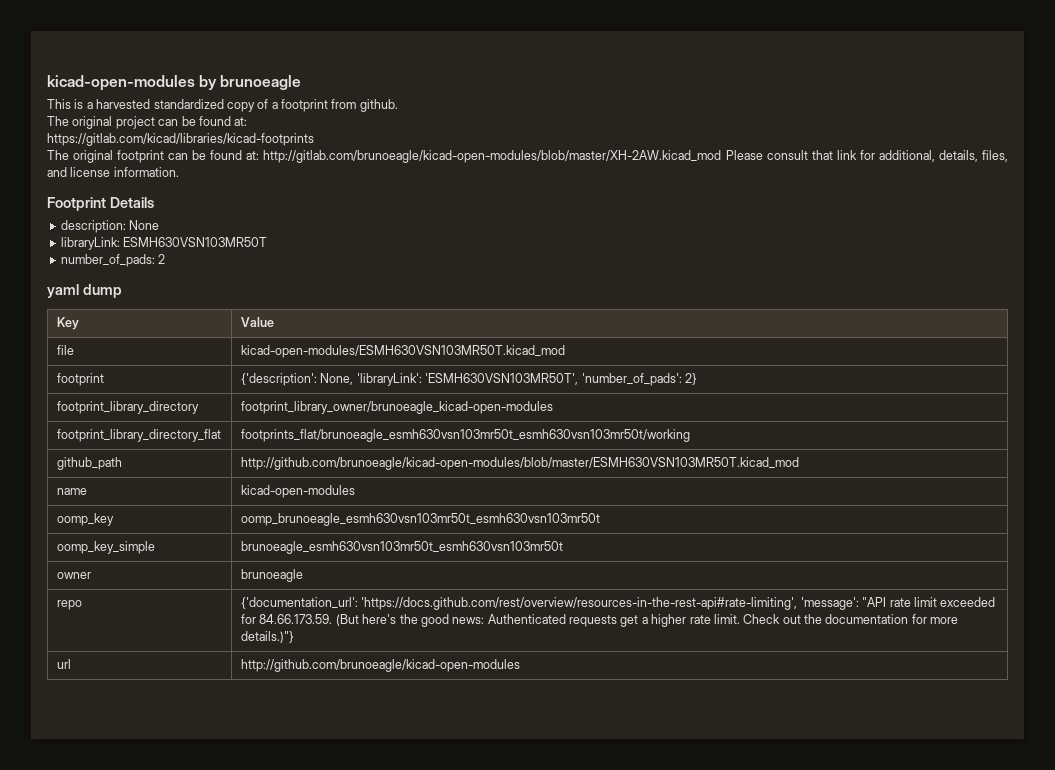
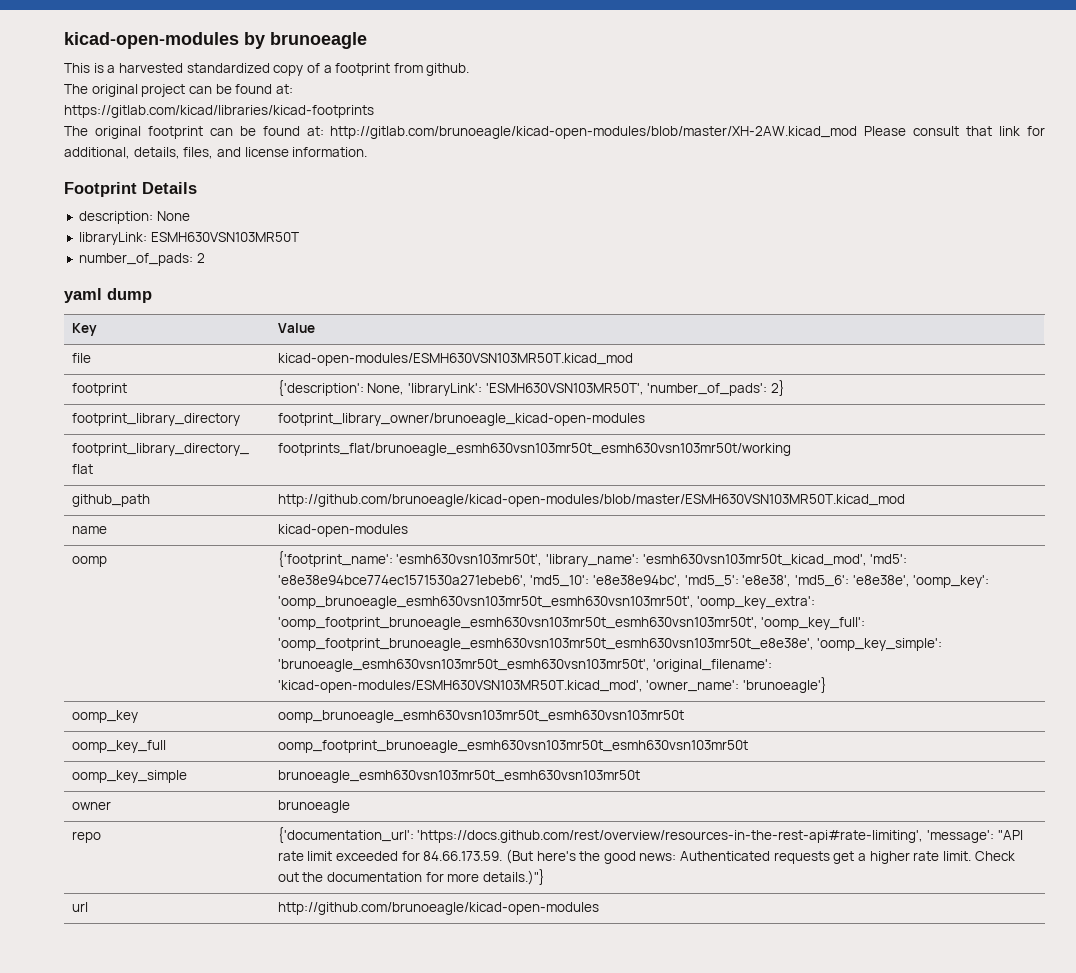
+ oomp | {'footprint_name': 'esmh630vsn103mr50t', 'library_name': 'esmh630vsn103mr50t_kicad_mod', 'md5': 'e8e38e94bce774ec1571530a271ebeb6', 'md5_10': 'e8e38e94bc', 'md5_5': 'e8e38', 'md5_6': 'e8e38e', 'oomp_key': 'oomp_brunoeagle_esmh630vsn103mr50t_esmh630vsn103mr50t', 'oomp_key_extra': 'oomp_footprint_brunoeagle_esmh630vsn103mr50t_esmh630vsn103mr50t', 'oomp_key_full': 'oomp_footprint_brunoeagle_esmh630vsn103mr50t_esmh630vsn103mr50t_e8e38e', 'oomp_key_simple': 'brunoeagle_esmh630vsn103mr50t_esmh630vsn103mr50t', 'original_filename': 'kicad-open-modules/ESMH630VSN103MR50T.kicad_mod', 'owner_name': 'brunoeagle'}
+ oomp_key_full | oomp_footprint_brunoeagle_esmh630vsn103mr50t_esmh630vsn103mr50t

